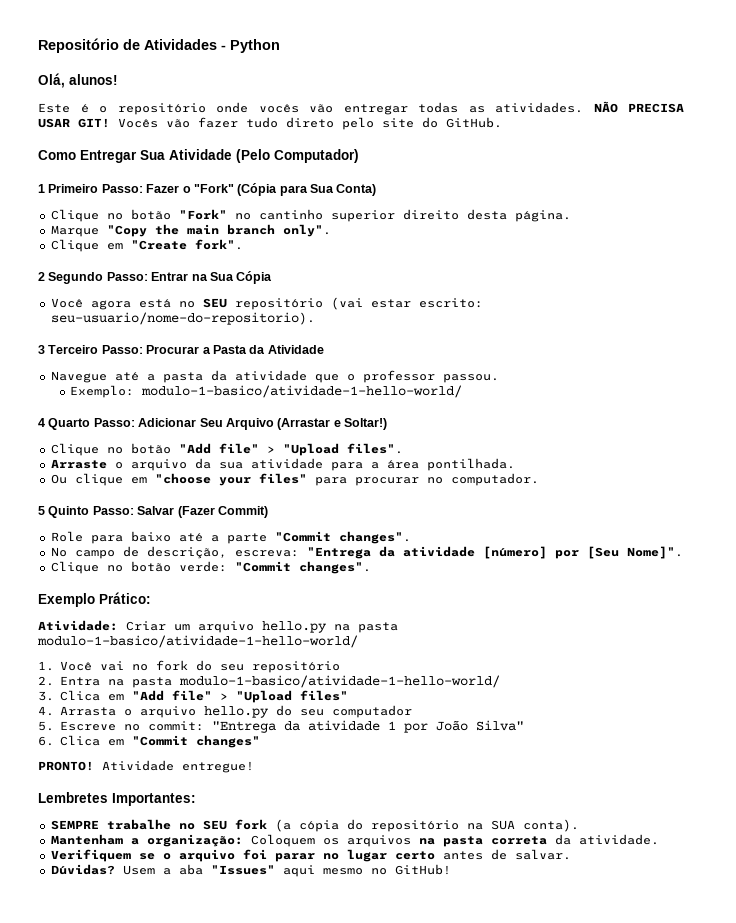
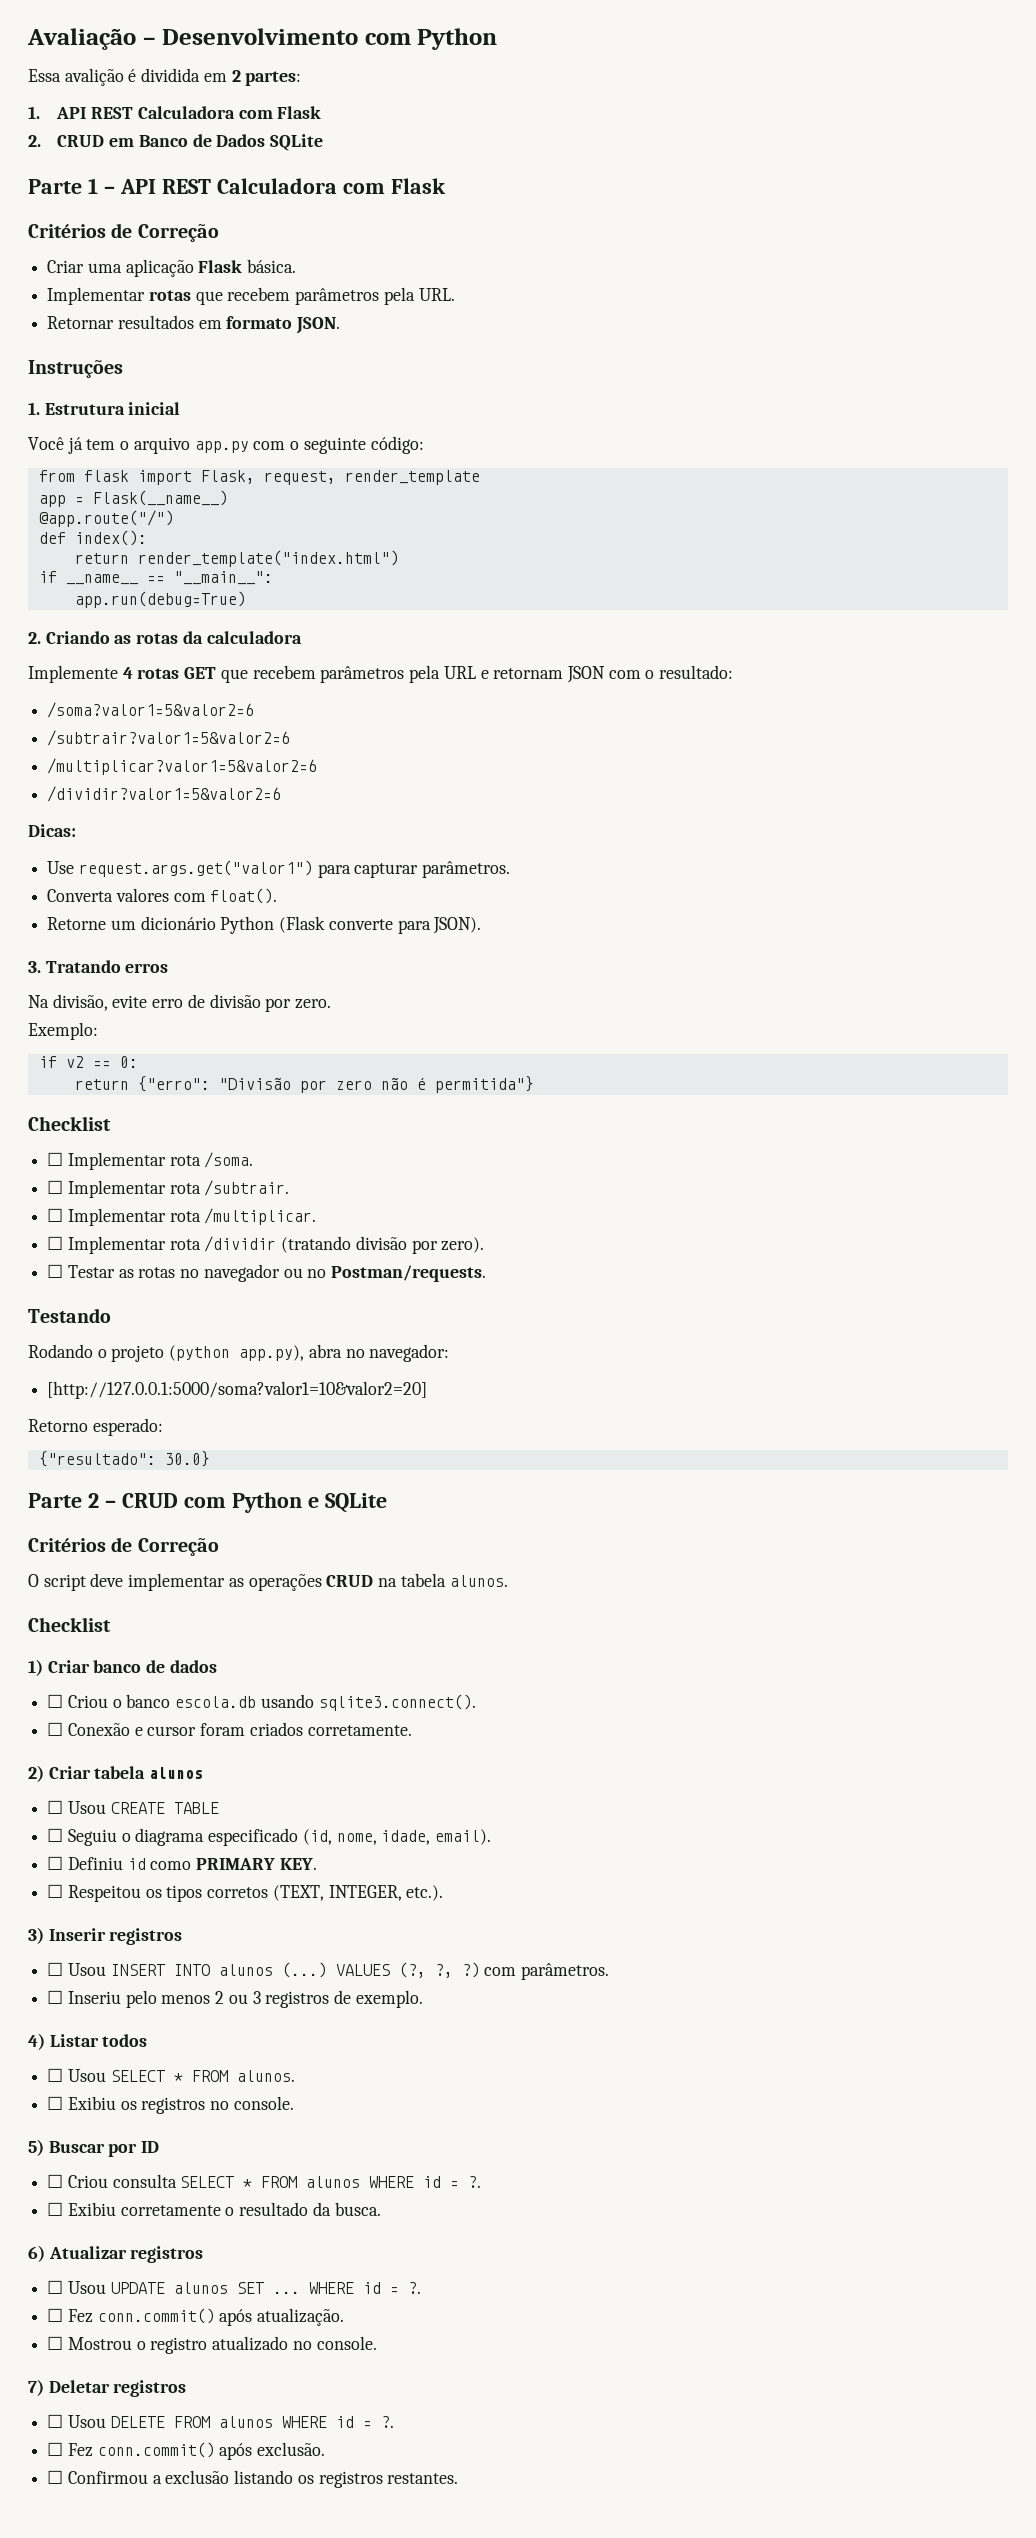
- Repositório de Atividades - Python
- Olá, alunos!
- Este é o repositório onde vocês vão entregar todas as atividades. NÃO PRECISA USAR GIT! Vocês vão fazer tudo direto pelo site do GitHub.
- Como Entregar Sua Atividade (Pelo Computador)
- 1 Primeiro Passo: Fazer o "Fork" (Cópia para Sua Conta)
- Clique no botão "Fork" no cantinho superior direito desta página.
- Marque "Copy the main branch only".
- Clique em "Create fork".
- 2 Segundo Passo: Entrar na Sua Cópia
- Você agora está no SEU repositório (vai estar escrito: seu-usuario/nome-do-repositorio).
- 3 Terceiro Passo: Procurar a Pasta da Atividade
- Navegue até a pasta da atividade que o professor passou.
- Exemplo: modulo-1-basico/atividade-1-hello-world/
- 4 Quarto Passo: Adicionar Seu Arquivo (Arrastar e Soltar!)
- Clique no botão "Add file" > "Upload files".
- Arraste o arquivo da sua atividade para a área pontilhada.
- Ou clique em "choose your files" para procurar no computador.
- 5 Quinto Passo: Salvar (Fazer Commit)
- Role para baixo até a parte "Commit changes".
- No campo de descrição, escreva: "Entrega da atividade [número] por [Seu Nome]".
- Clique no botão verde: "Commit changes".
- Exemplo Prático:
- Atividade: Criar um arquivo hello.py na pasta modulo-1-basico/atividade-1-hello-world/
- 1. Você vai no fork do seu repositório
- 2. Entra na pasta modulo-1-basico/atividade-1-hello-world/
- 3. Clica em "Add file" > "Upload files"
- 4. Arrasta o arquivo hello.py do seu computador
- 5. Escreve no commit: "Entrega da atividade 1 por João Silva"
- 6. Clica em "Commit changes"
- PRONTO! Atividade entregue!
- Lembretes Importantes:
- SEMPRE trabalhe no SEU fork (a cópia do repositório na SUA conta).
- Mantenham a organização: Coloquem os arquivos na pasta correta da atividade.
- Verifiquem se o arquivo foi parar no lugar certo antes de salvar.
- Dúvidas? Usem a aba "Issues" aqui mesmo no GitHub!
+ Avaliação – Desenvolvimento com Python
+ Essa avalição é dividida em 2 partes:
+ 1. API REST Calculadora com Flask
+ 2. CRUD em Banco de Dados SQLite
+ Parte 1 – API REST Calculadora com Flask
+ Critérios de Correção
+ Criar uma aplicação Flask básica.
+ Implementar rotas que recebem parâmetros pela URL.
+ Retornar resultados em formato JSON.
+ Instruções
+ 1. Estrutura inicial
+ Você já tem o arquivo app.py com o seguinte código:
+ from flask import Flask, request, render_template
+ app = Flask(__name__)
+ @app.route("/")
+ def index():
+ return render_template("index.html")
+ if __name__ == "__main__":
+ app.run(debug=True)
+ 2. Criando as rotas da calculadora
+ Implemente 4 rotas GET que recebem parâmetros pela URL e retornam JSON com o resultado:
+ /soma?valor1=5&valor2=6
+ /subtrair?valor1=5&valor2=6
+ /multiplicar?valor1=5&valor2=6
+ /dividir?valor1=5&valor2=6
+ Dicas:
+ Use request.args.get("valor1") para capturar parâmetros.
+ Converta valores com float().
+ Retorne um dicionário Python (Flask converte para JSON).
+ 3. Tratando erros
+ Na divisão, evite erro de divisão por zero.
+ Exemplo:
+ if v2 == 0:
+ return {"erro": "Divisão por zero não é permitida"}
+ Checklist
+ ☐ Implementar rota /soma.
+ ☐ Implementar rota /subtrair.
+ ☐ Implementar rota /multiplicar.
+ ☐ Implementar rota /dividir (tratando divisão por zero).
+ ☐ Testar as rotas no navegador ou no Postman/requests.
+ Testando
+ Rodando o projeto (python app.py), abra no navegador:
+ [http://127.0.0.1:5000/soma?valor1=10&valor2=20]
+ Retorno esperado:
+ {"resultado": 30.0}
+ Parte 2 – CRUD com Python e SQLite
+ Critérios de Correção
+ O script deve implementar as operações CRUD na tabela alunos.
+ Checklist
+ 1) Criar banco de dados
+ ☐ Criou o banco escola.db usando sqlite3.connect().
+ ☐ Conexão e cursor foram criados corretamente.
+ 2) Criar tabela alunos
+ ☐ Usou CREATE TABLE
+ ☐ Seguiu o diagrama especificado (id, nome, idade, email).
+ ☐ Definiu id como PRIMARY KEY.
+ ☐ Respeitou os tipos corretos (TEXT, INTEGER, etc.).
+ 3) Inserir registros
+ ☐ Usou INSERT INTO alunos (...) VALUES (?, ?, ?) com parâmetros.
+ ☐ Inseriu pelo menos 2 ou 3 registros de exemplo.
+ 4) Listar todos
+ ☐ Usou SELECT * FROM alunos.
+ ☐ Exibiu os registros no console.
+ 5) Buscar por ID
+ ☐ Criou consulta SELECT * FROM alunos WHERE id = ?.
+ ☐ Exibiu corretamente o resultado da busca.
+ 6) Atualizar registros
+ ☐ Usou UPDATE alunos SET ... WHERE id = ?.
+ ☐ Fez conn.commit() após atualização.
+ ☐ Mostrou o registro atualizado no console.
+ 7) Deletar registros
+ ☐ Usou DELETE FROM alunos WHERE id = ?.
+ ☐ Fez conn.commit() após exclusão.
+ ☐ Confirmou a exclusão listando os registros restantes.

